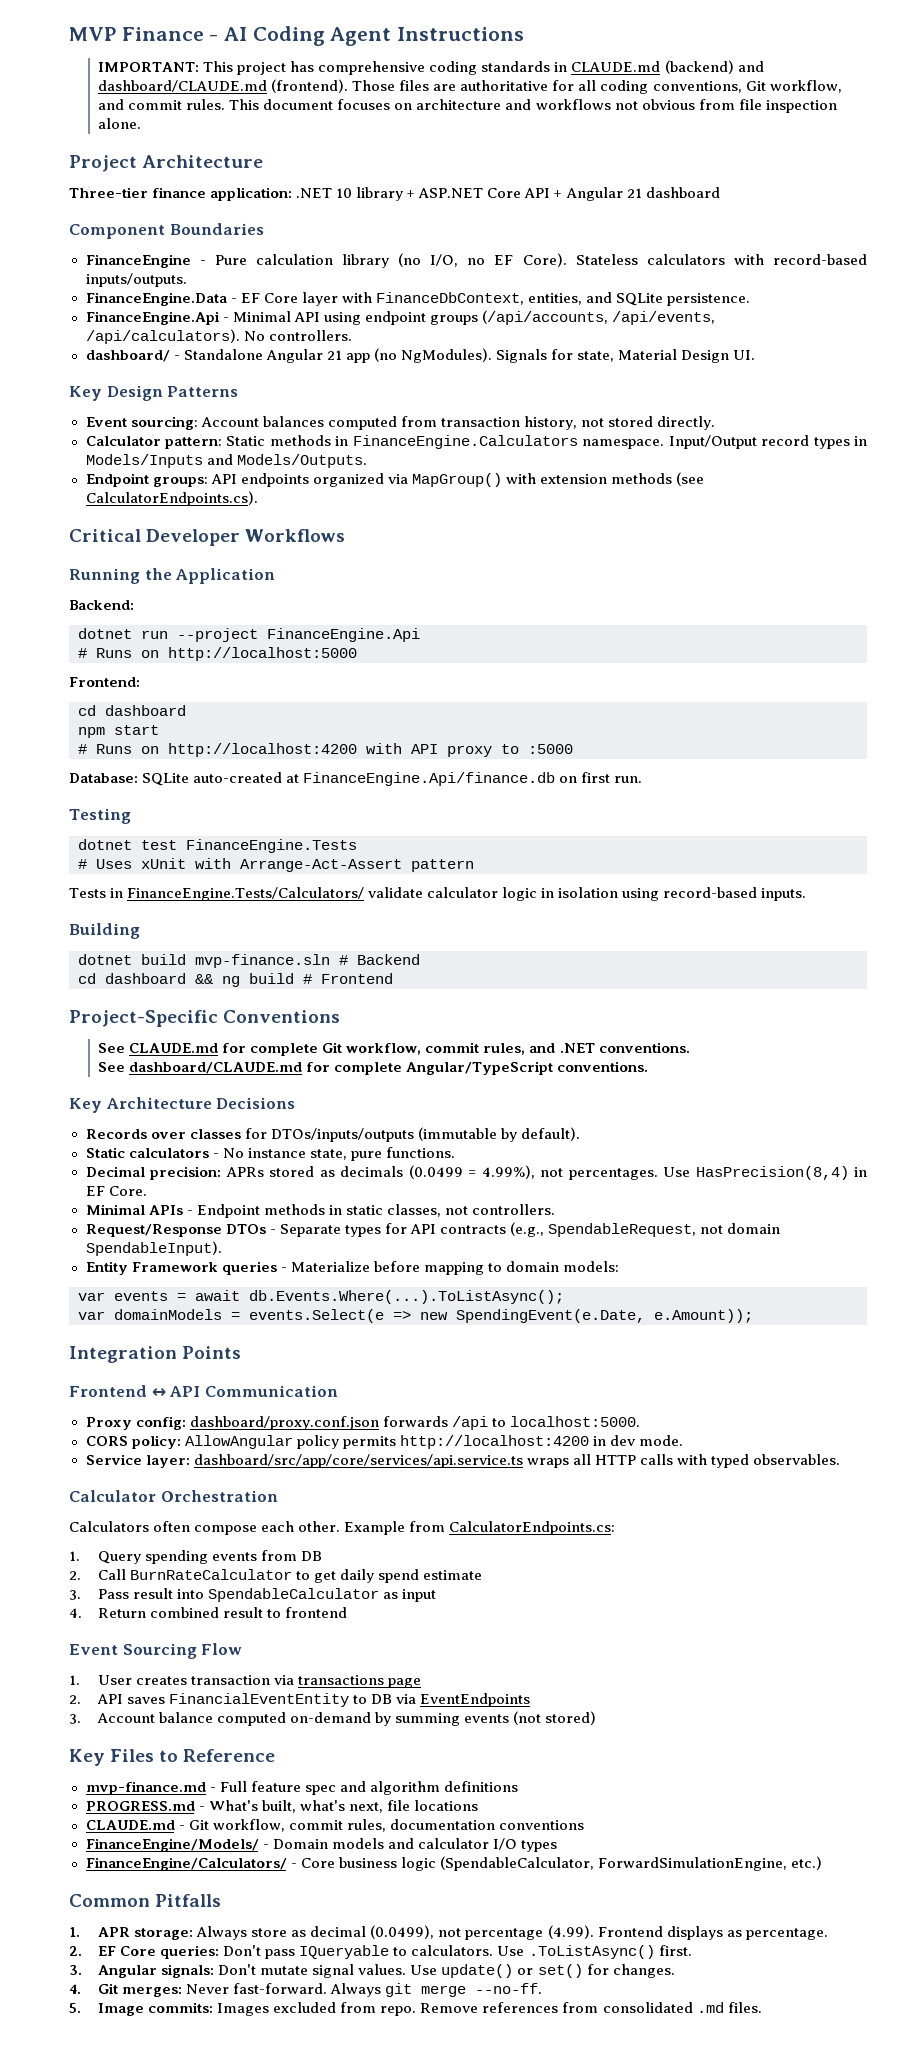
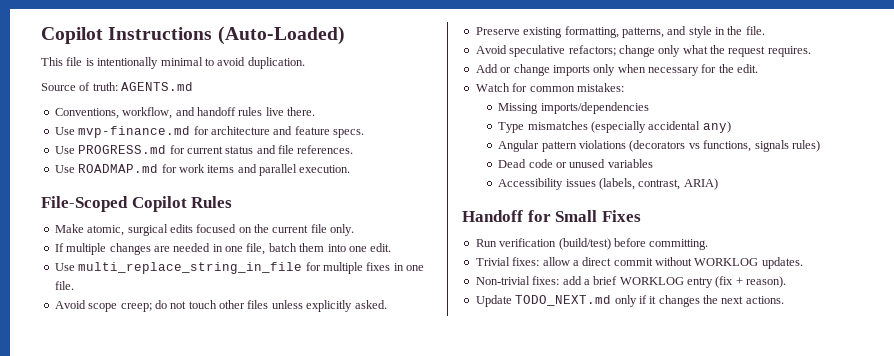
- MVP Finance - AI Coding Agent Instructions
- IMPORTANT: This project has comprehensive coding standards in CLAUDE.md (backend) and dashboard/CLAUDE.md (frontend). Those files are authoritative for all coding conventions, Git workflow, and commit rules. This document focuses on architecture and workflows not obvious from file inspection alone.
- Project Architecture
- Three-tier finance application: .NET 10 library + ASP.NET Core API + Angular 21 dashboard
- Component Boundaries
- FinanceEngine - Pure calculation library (no I/O, no EF Core). Stateless calculators with record-based inputs/outputs.
- FinanceEngine.Data - EF Core layer with FinanceDbContext, entities, and SQLite persistence.
- FinanceEngine.Api - Minimal API using endpoint groups (/api/accounts, /api/events, /api/calculators). No controllers.
- dashboard/ - Standalone Angular 21 app (no NgModules). Signals for state, Material Design UI.
- Key Design Patterns
- Event sourcing: Account balances computed from transaction history, not stored directly.
- Calculator pattern: Static methods in FinanceEngine.Calculators namespace. Input/Output record types in Models/Inputs and Models/Outputs.
- Endpoint groups: API endpoints organized via MapGroup() with extension methods (see CalculatorEndpoints.cs).
- Critical Developer Workflows
- Running the Application
- Backend:
- dotnet run --project FinanceEngine.Api
- # Runs on http://localhost:5000
- Frontend:
- cd dashboard
- npm start
- # Runs on http://localhost:4200 with API proxy to :5000
- Database: SQLite auto-created at FinanceEngine.Api/finance.db on first run.
- Testing
- dotnet test FinanceEngine.Tests
- # Uses xUnit with Arrange-Act-Assert pattern
- Tests in FinanceEngine.Tests/Calculators/ validate calculator logic in isolation using record-based inputs.
- Building
- dotnet build mvp-finance.sln # Backend
- cd dashboard && ng build # Frontend
- Project-Specific Conventions
- See CLAUDE.md for complete Git workflow, commit rules, and .NET conventions.
- See dashboard/CLAUDE.md for complete Angular/TypeScript conventions.
- Key Architecture Decisions
- Records over classes for DTOs/inputs/outputs (immutable by default).
- Static calculators - No instance state, pure functions.
- Decimal precision: APRs stored as decimals (0.0499 = 4.99%), not percentages. Use HasPrecision(8,4) in EF Core.
- Minimal APIs - Endpoint methods in static classes, not controllers.
- Request/Response DTOs - Separate types for API contracts (e.g., SpendableRequest, not domain SpendableInput).
- Entity Framework queries - Materialize before mapping to domain models:
- var events = await db.Events.Where(...).ToListAsync();
- var domainModels = events.Select(e => new SpendingEvent(e.Date, e.Amount));
- Integration Points
- Frontend ↔ API Communication
- Proxy config: dashboard/proxy.conf.json forwards /api to localhost:5000.
- CORS policy: AllowAngular policy permits http://localhost:4200 in dev mode.
- Service layer: dashboard/src/app/core/services/api.service.ts wraps all HTTP calls with typed observables.
- Calculator Orchestration
- Calculators often compose each other. Example from CalculatorEndpoints.cs:
- 1. Query spending events from DB
- 2. Call BurnRateCalculator to get daily spend estimate
- 3. Pass result into SpendableCalculator as input
- 4. Return combined result to frontend
- Event Sourcing Flow
- 1. User creates transaction via transactions page
- 2. API saves FinancialEventEntity to DB via EventEndpoints
- 3. Account balance computed on-demand by summing events (not stored)
- Key Files to Reference
- mvp-finance.md - Full feature spec and algorithm definitions
- PROGRESS.md - What's built, what's next, file locations
- CLAUDE.md - Git workflow, commit rules, documentation conventions
- FinanceEngine/Models/ - Domain models and calculator I/O types
- FinanceEngine/Calculators/ - Core business logic (SpendableCalculator, ForwardSimulationEngine, etc.)
- Common Pitfalls
- 1. APR storage: Always store as decimal (0.0499), not percentage (4.99). Frontend displays as percentage.
- 2. EF Core queries: Don't pass IQueryable to calculators. Use .ToListAsync() first.
- 3. Angular signals: Don't mutate signal values. Use update() or set() for changes.
- 4. Git merges: Never fast-forward. Always git merge --no-ff.
- 5. Image commits: Images excluded from repo. Remove references from consolidated .md files.
+ Copilot Instructions (Auto-Loaded)
+ This file is intentionally minimal to avoid duplication.
+ Source of truth: AGENTS.md
+ Conventions, workflow, and handoff rules live there.
+ Use mvp-finance.md for architecture and feature specs.
+ Use PROGRESS.md for current status and file references.
+ Use ROADMAP.md for work items and parallel execution.
+ File-Scoped Copilot Rules
+ Make atomic, surgical edits focused on the current file only.
+ If multiple changes are needed in one file, batch them into one edit.
+ Use multi_replace_string_in_file for multiple fixes in one file.
+ Avoid scope creep; do not touch other files unless explicitly asked.
+ Preserve existing formatting, patterns, and style in the file.
+ Avoid speculative refactors; change only what the request requires.
+ Add or change imports only when necessary for the edit.
+ Watch for common mistakes:
+ Missing imports/dependencies
+ Type mismatches (especially accidental any)
+ Angular pattern violations (decorators vs functions, signals rules)
+ Dead code or unused variables
+ Accessibility issues (labels, contrast, ARIA)
+ Handoff for Small Fixes
+ Run verification (build/test) before committing.
+ Trivial fixes: allow a direct commit without WORKLOG updates.
+ Non-trivial fixes: add a brief WORKLOG entry (fix + reason).
+ Update TODO_NEXT.md only if it changes the next actions.

